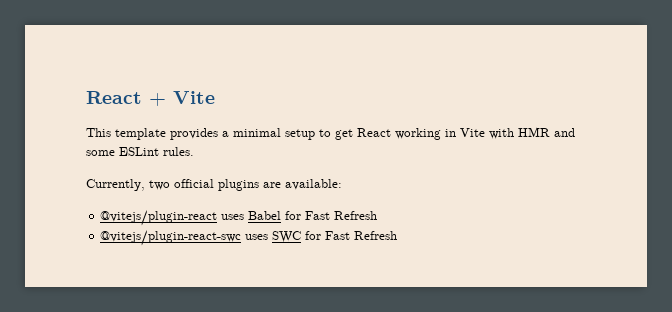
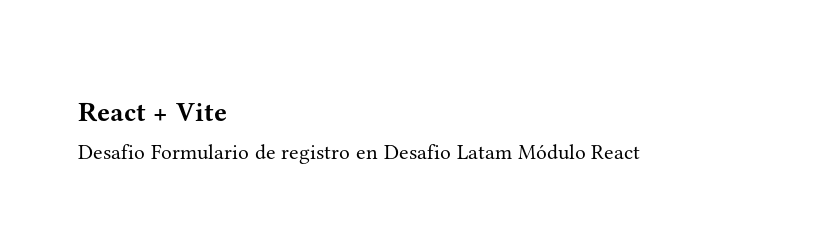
- This template provides a minimal setup to get React working in Vite with HMR and some ESLint rules.
- Currently, two official plugins are available:
- @vitejs/plugin-react uses Babel for Fast Refresh
- @vitejs/plugin-react-swc uses SWC for Fast Refresh
+ Desafio Formulario de registro en Desafio Latam Módulo React

